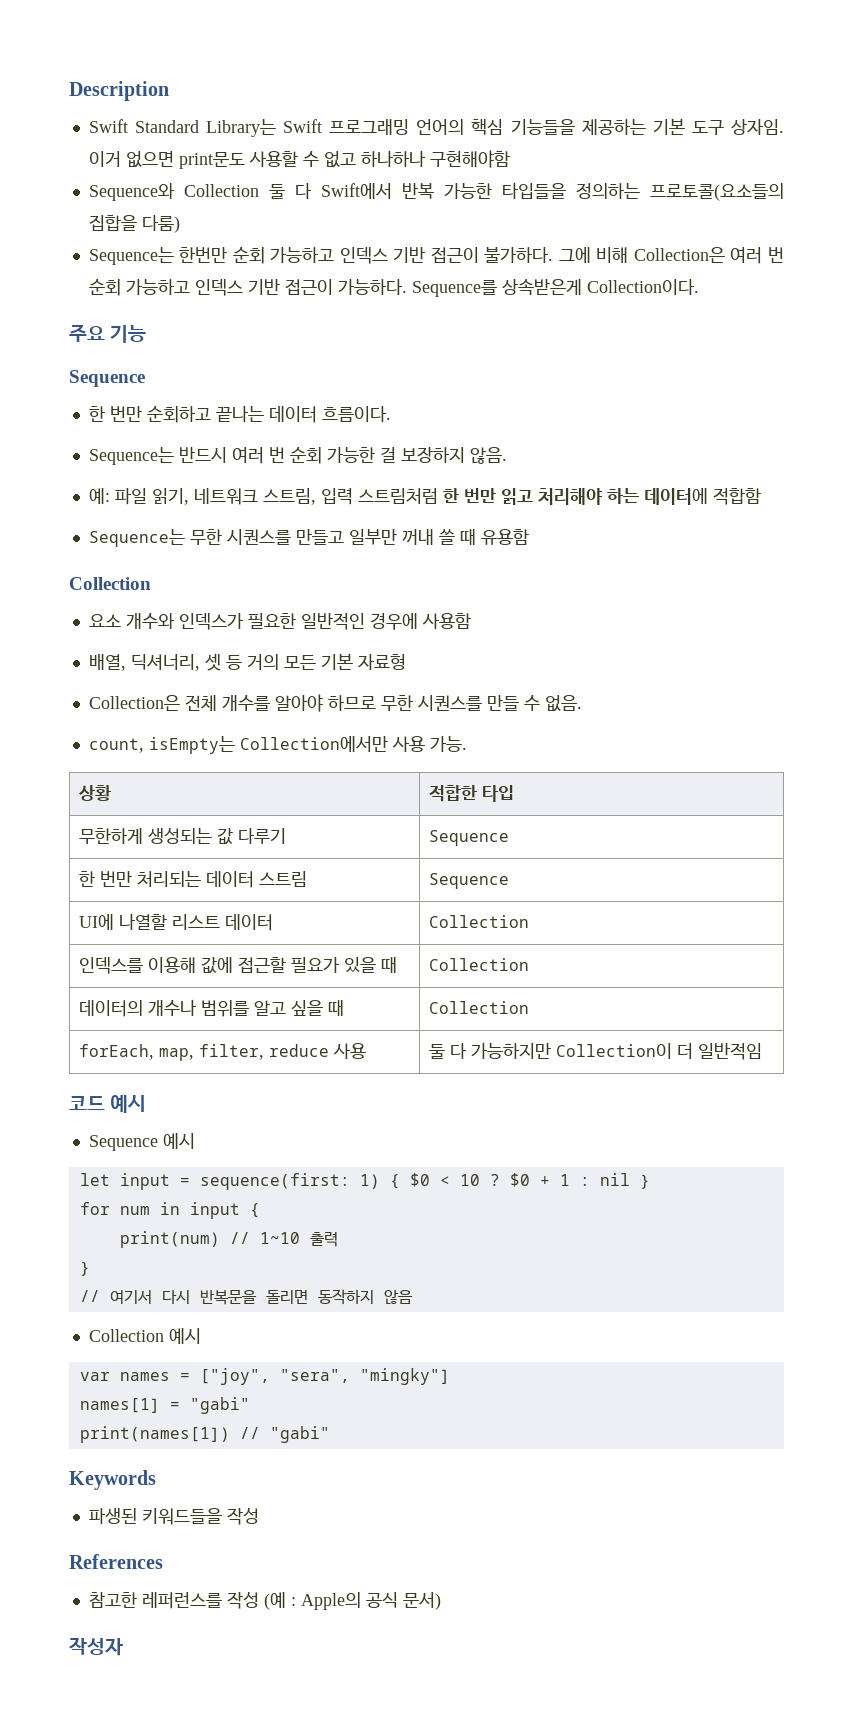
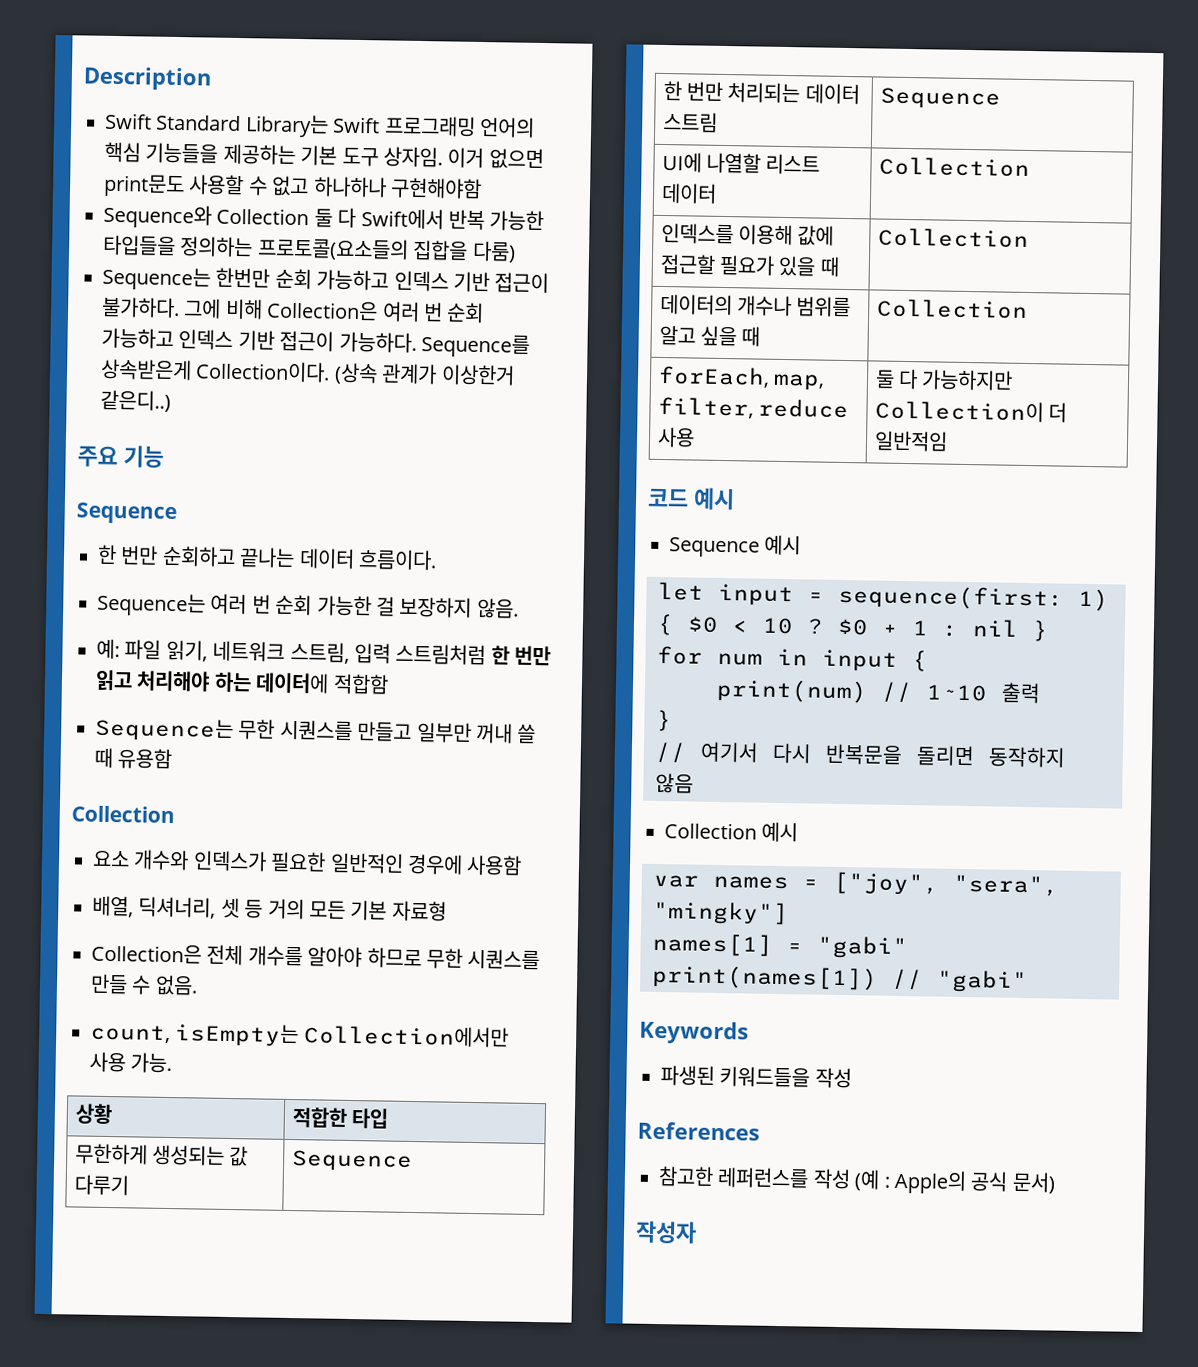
+ (상속 관계가 이상한거 같은디..)
- Sequence는 반드시 여러 번 순회 가능한 걸 보장하지 않음.
+ Sequence는 여러 번 순회 가능한 걸 보장하지 않음.

